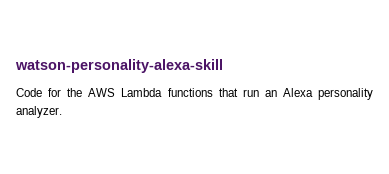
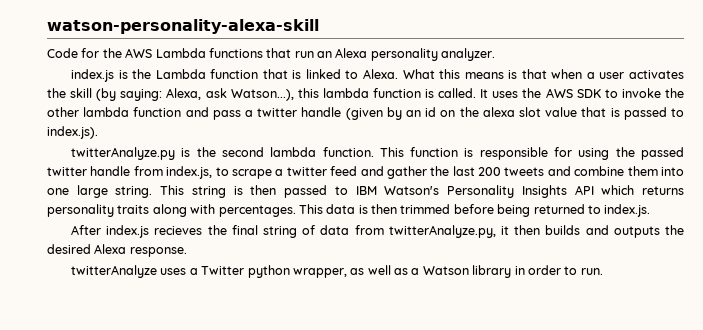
+ index.js is the Lambda function that is linked to Alexa. What this means is that when a user activates the skill (by saying: Alexa, ask Watson...), this lambda function is called. It uses the AWS SDK to invoke the other lambda function and pass a twitter handle (given by an id on the alexa slot value that is passed to index.js).
+ twitterAnalyze.py is the second lambda function. This function is responsible for using the passed twitter handle from index.js, to scrape a twitter feed and gather the last 200 tweets and combine them into one large string. This string is then passed to IBM Watson's Personality Insights API which returns personality traits along with percentages. This data is then trimmed before being returned to index.js.
+ After index.js recieves the final string of data from twitterAnalyze.py, it then builds and outputs the desired Alexa response.
+ twitterAnalyze uses a Twitter python wrapper, as well as a Watson library in order to run.

